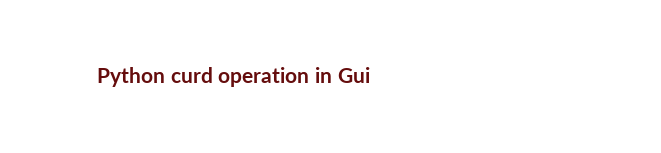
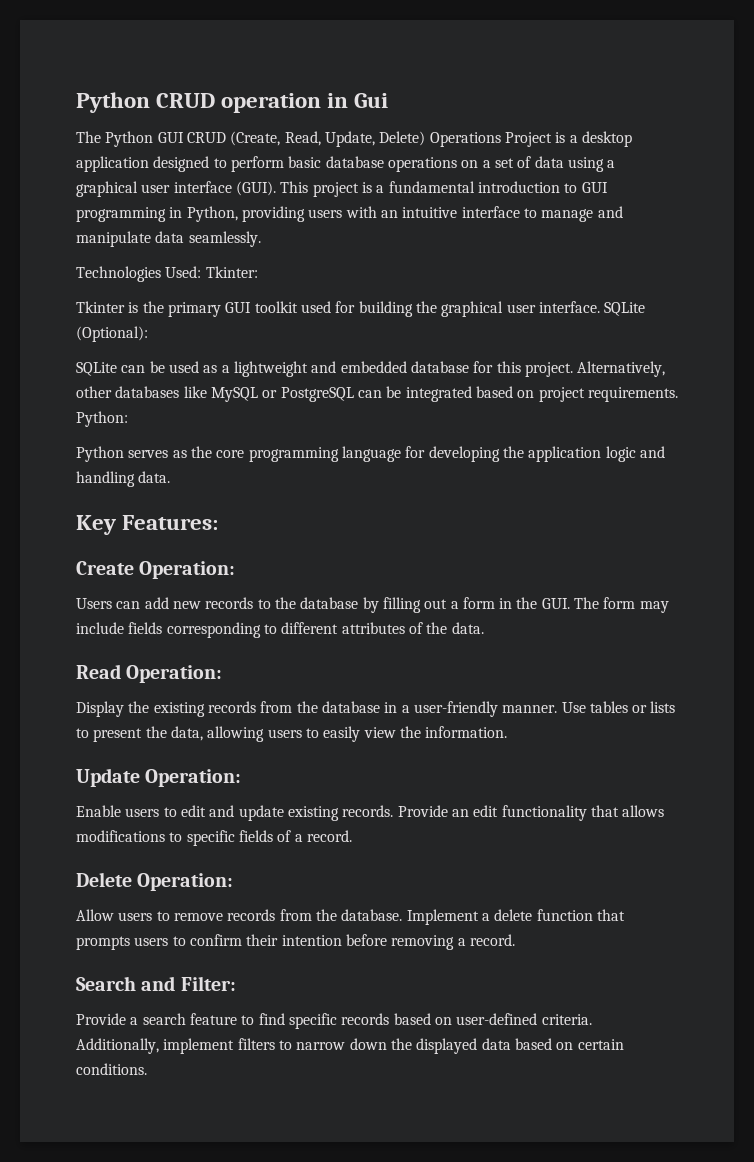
- Python curd operation in Gui
+ Python CRUD operation in Gui
+ The Python GUI CRUD (Create, Read, Update, Delete) Operations Project is a desktop application designed to perform basic database operations on a set of data using a graphical user interface (GUI). This project is a fundamental introduction to GUI programming in Python, providing users with an intuitive interface to manage and manipulate data seamlessly.
+ Technologies Used: Tkinter:
+ Tkinter is the primary GUI toolkit used for building the graphical user interface. SQLite (Optional):
+ SQLite can be used as a lightweight and embedded database for this project. Alternatively, other databases like MySQL or PostgreSQL can be integrated based on project requirements. Python:
+ Python serves as the core programming language for developing the application logic and handling data.
+ Key Features:
+ Create Operation:
+ Users can add new records to the database by filling out a form in the GUI. The form may include fields corresponding to different attributes of the data.
+ Read Operation:
+ Display the existing records from the database in a user-friendly manner. Use tables or lists to present the data, allowing users to easily view the information.
+ Update Operation:
+ Enable users to edit and update existing records. Provide an edit functionality that allows modifications to specific fields of a record.
+ Delete Operation:
+ Allow users to remove records from the database. Implement a delete function that prompts users to confirm their intention before removing a record.
+ Search and Filter:
+ Provide a search feature to find specific records based on user-defined criteria. Additionally, implement filters to narrow down the displayed data based on certain conditions.

